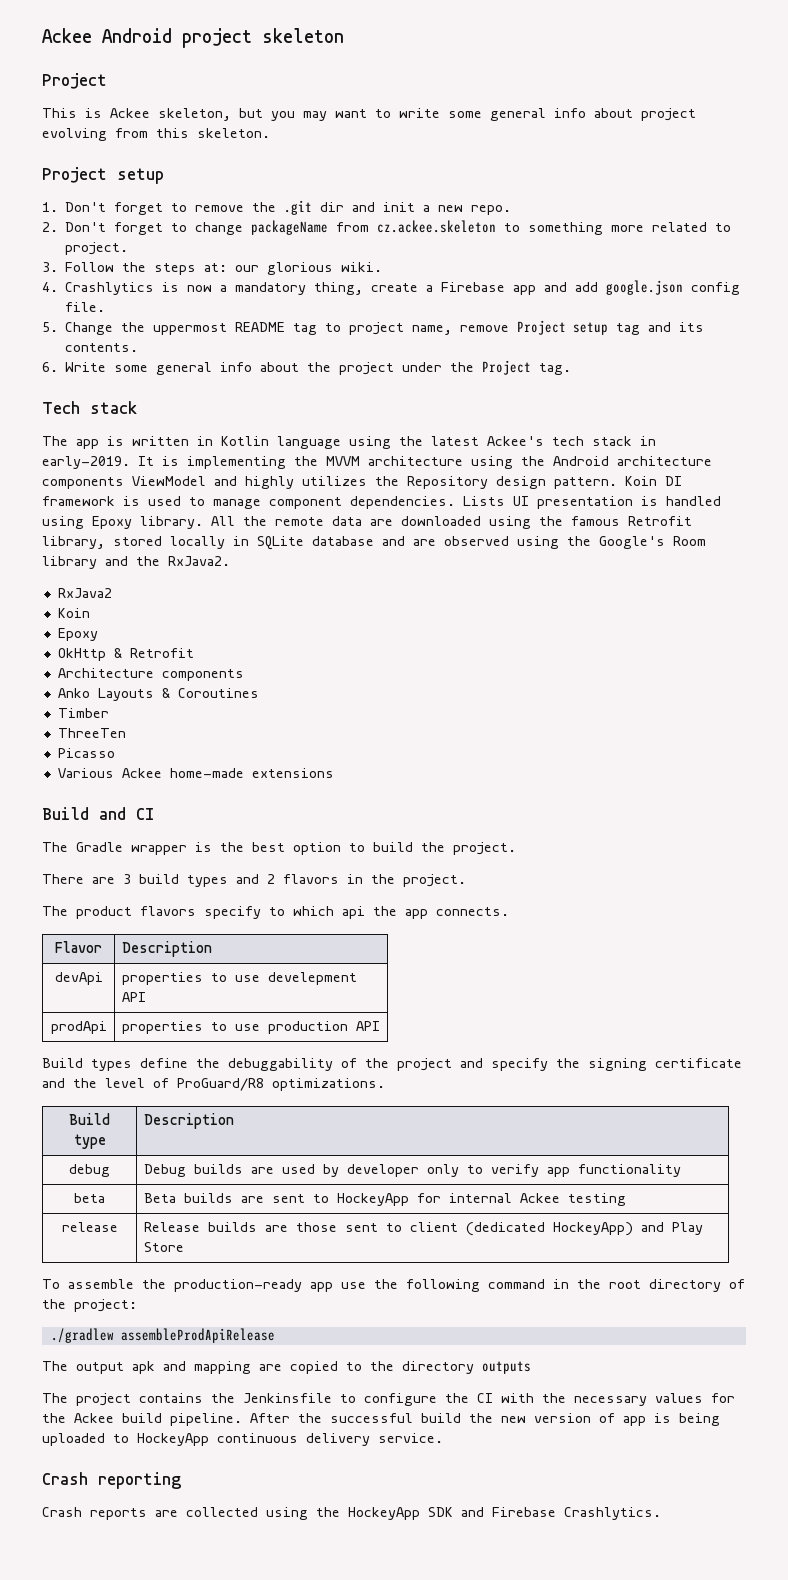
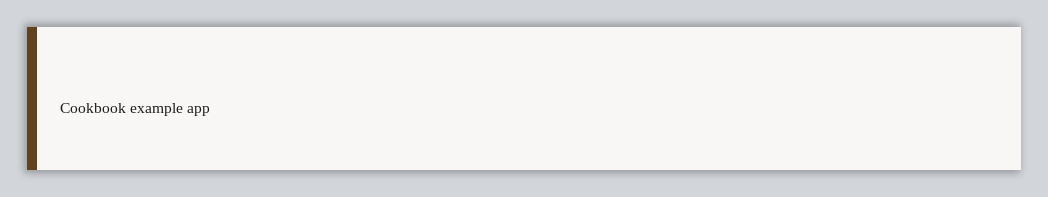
- Ackee Android project skeleton
- Project
- This is Ackee skeleton, but you may want to write some general info about project evolving from this skeleton.
- Project setup
- 1. Don't forget to remove the .git dir and init a new repo.
- 2. Don't forget to change packageName from cz.ackee.skeleton to something more related to project.
- 3. Follow the steps at: our glorious wiki.
- 4. Crashlytics is now a mandatory thing, create a Firebase app and add google.json config file.
- 5. Change the uppermost README tag to project name, remove Project setup tag and its contents.
- 6. Write some general info about the project under the Project tag.
- Tech stack
- The app is written in Kotlin language using the latest Ackee's tech stack in early-2019. It is implementing the MVVM architecture using the Android architecture components ViewModel and highly utilizes the Repository design pattern. Koin DI framework is used to manage component dependencies. Lists UI presentation is handled using Epoxy library. All the remote data are downloaded using the famous Retrofit library, stored locally in SQLite database and are observed using the Google's Room library and the RxJava2.
- RxJava2
- Koin
- Epoxy
- OkHttp & Retrofit
- Architecture components
- Anko Layouts & Coroutines
- Timber
- ThreeTen
- Picasso
- Various Ackee home-made extensions
- Build and CI
- The Gradle wrapper is the best option to build the project.
- There are 3 build types and 2 flavors in the project.
- The product flavors specify to which api the app connects.
- Flavor | Description
- devApi | properties to use develepment API
- prodApi | properties to use production API
- Build types define the debuggability of the project and specify the signing certificate and the level of ProGuard/R8 optimizations.
- Build type | Description
- debug | Debug builds are used by developer only to verify app functionality
- beta | Beta builds are sent to HockeyApp for internal Ackee testing
- release | Release builds are those sent to client (dedicated HockeyApp) and Play Store
- To assemble the production-ready app use the following command in the root directory of the project:
- ./gradlew assembleProdApiRelease
- The output apk and mapping are copied to the directory outputs
- The project contains the Jenkinsfile to configure the CI with the necessary values for the Ackee build pipeline. After the successful build the new version of app is being uploaded to HockeyApp continuous delivery service.
- Crash reporting
- Crash reports are collected using the HockeyApp SDK and Firebase Crashlytics.
+ Cookbook example app

